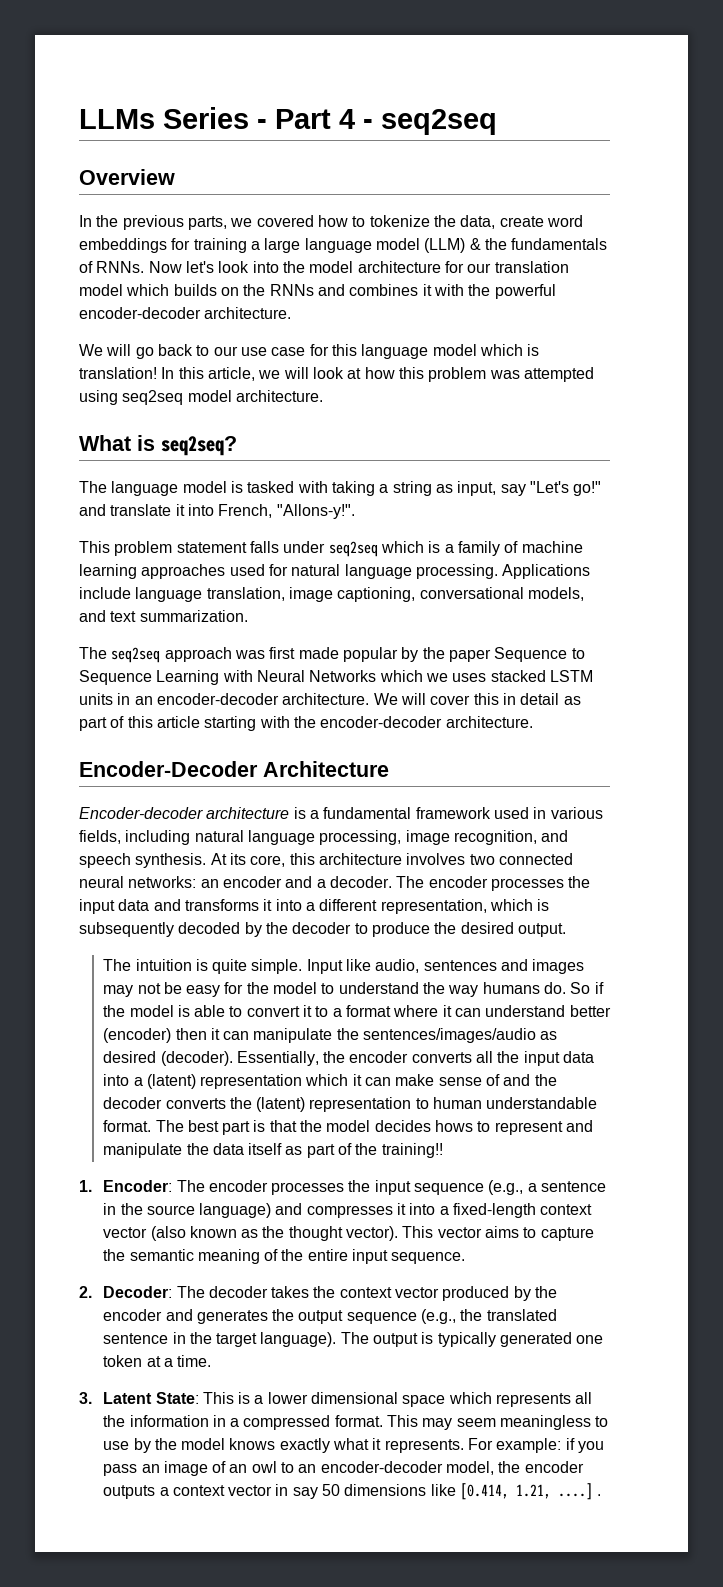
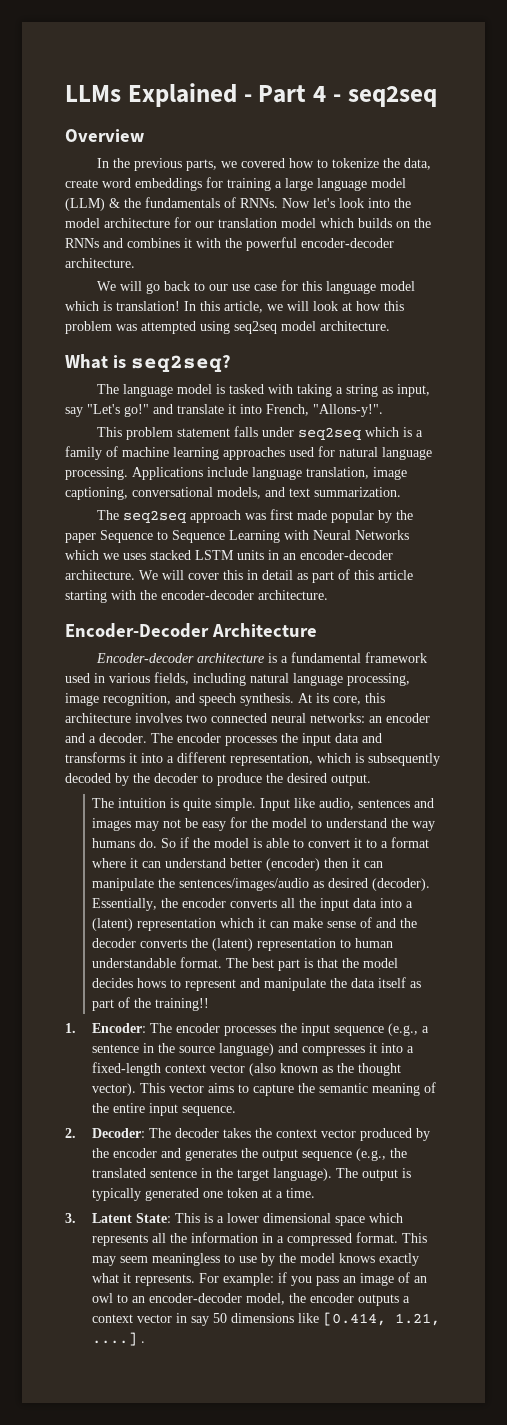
- LLMs Series - Part 4 - seq2seq
+ LLMs Explained - Part 4 - seq2seq

